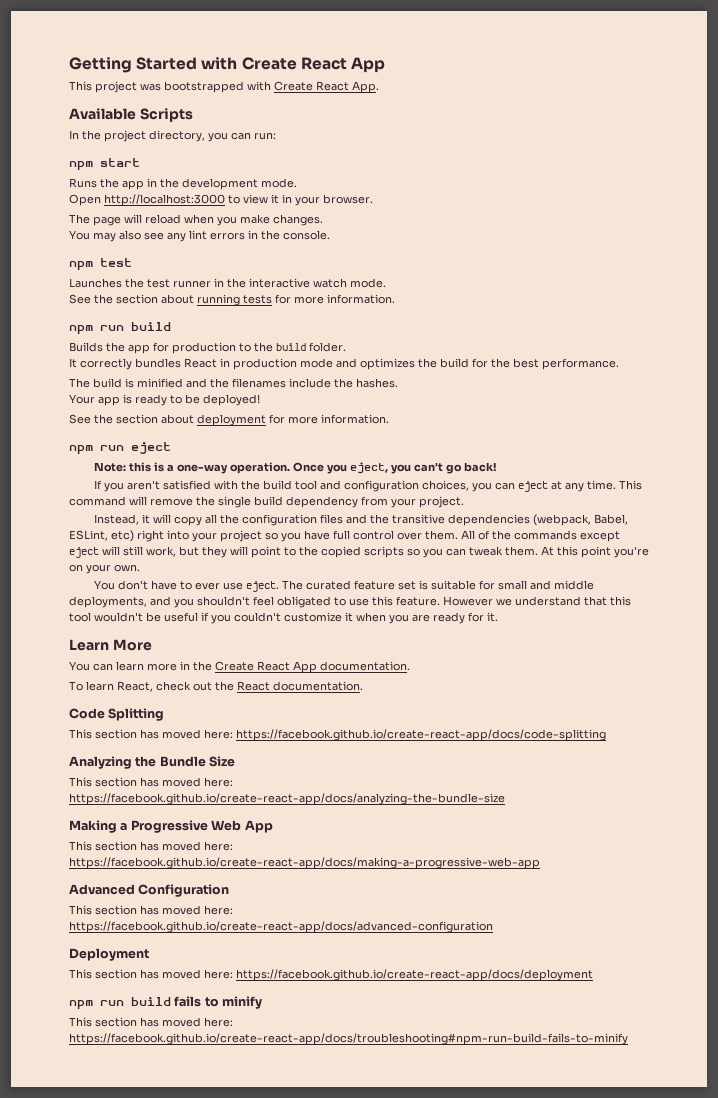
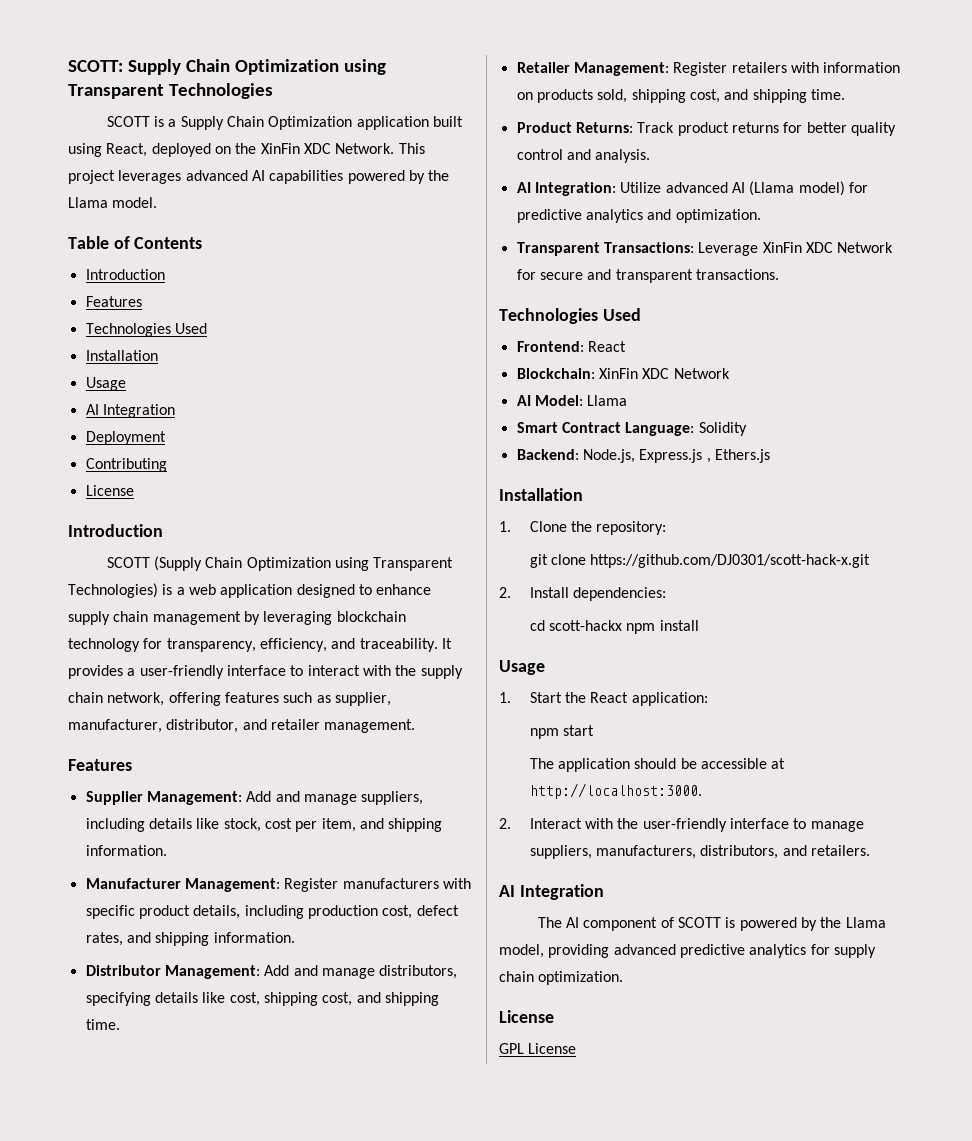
- Getting Started with Create React App
- This project was bootstrapped with Create React App.
- Available Scripts
- In the project directory, you can run:
+ SCOTT: Supply Chain Optimization using Transparent Technologies
+ SCOTT is a Supply Chain Optimization application built using React, deployed on the XinFin XDC Network. This project leverages advanced AI capabilities powered by the Llama model.
+ Table of Contents
+ Introduction
+ Features
+ Technologies Used
+ Installation
+ Usage
+ AI Integration
+ Deployment
+ Contributing
+ License
+ Introduction
+ SCOTT (Supply Chain Optimization using Transparent Technologies) is a web application designed to enhance supply chain management by leveraging blockchain technology for transparency, efficiency, and traceability. It provides a user-friendly interface to interact with the supply chain network, offering features such as supplier, manufacturer, distributor, and retailer management.
+ Features
+ Supplier Management: Add and manage suppliers, including details like stock, cost per item, and shipping information.
+ Manufacturer Management: Register manufacturers with specific product details, including production cost, defect rates, and shipping information.
+ Distributor Management: Add and manage distributors, specifying details like cost, shipping cost, and shipping time.
+ Retailer Management: Register retailers with information on products sold, shipping cost, and shipping time.
+ Product Returns: Track product returns for better quality control and analysis.
+ AI Integration: Utilize advanced AI (Llama model) for predictive analytics and optimization.
+ Transparent Transactions: Leverage XinFin XDC Network for secure and transparent transactions.
+ Technologies Used
+ Frontend: React
+ Blockchain: XinFin XDC Network
+ AI Model: Llama
+ Smart Contract Language: Solidity
+ Backend: Node.js, Express.js , Ethers.js
+ Installation
+ 1. Clone the repository:
+ git clone https://github.com/DJ0301/scott-hack-x.git
+ 2. Install dependencies:
+ cd scott-hackx npm install
+ Usage
+ 1. Start the React application:
  npm start
- Runs the app in the development mode.
- Open http://localhost:3000 to view it in your browser.
- The page will reload when you make changes.
- You may also see any lint errors in the console.
- npm test
- Launches the test runner in the interactive watch mode.
- See the section about running tests for more information.
- npm run build
- Builds the app for production to the build folder.
- It correctly bundles React in production mode and optimizes the build for the best performance.
- The build is minified and the filenames include the hashes.
- Your app is ready to be deployed!
- See the section about deployment for more information.
- npm run eject
- Note: this is a one-way operation. Once you eject, you can't go back!
- If you aren't satisfied with the build tool and configuration choices, you can eject at any time. This command will remove the single build dependency from your project.
- Instead, it will copy all the configuration files and the transitive dependencies (webpack, Babel, ESLint, etc) right into your project so you have full control over them. All of the commands except eject will still work, but they will point to the copied scripts so you can tweak them. At this point you're on your own.
- You don't have to ever use eject. The curated feature set is suitable for small and middle deployments, and you shouldn't feel obligated to use this feature. However we understand that this tool wouldn't be useful if you couldn't customize it when you are ready for it.
- Learn More
- You can learn more in the Create React App documentation.
- To learn React, check out the React documentation.
- Code Splitting
- This section has moved here: https://facebook.github.io/create-react-app/docs/code-splitting
- Analyzing the Bundle Size
- This section has moved here: https://facebook.github.io/create-react-app/docs/analyzing-the-bundle-size
- Making a Progressive Web App
- This section has moved here: https://facebook.github.io/create-react-app/docs/making-a-progressive-web-app
- Advanced Configuration
- This section has moved here: https://facebook.github.io/create-react-app/docs/advanced-configuration
- Deployment
- This section has moved here: https://facebook.github.io/create-react-app/docs/deployment
- npm run build fails to minify
- This section has moved here: https://facebook.github.io/create-react-app/docs/troubleshooting#npm-run-build-fails-to-minify
+ The application should be accessible at http://localhost:3000.
+ 2. Interact with the user-friendly interface to manage suppliers, manufacturers, distributors, and retailers.
+ AI Integration
+ The AI component of SCOTT is powered by the Llama model, providing advanced predictive analytics for supply chain optimization.
+ License
+ GPL License

